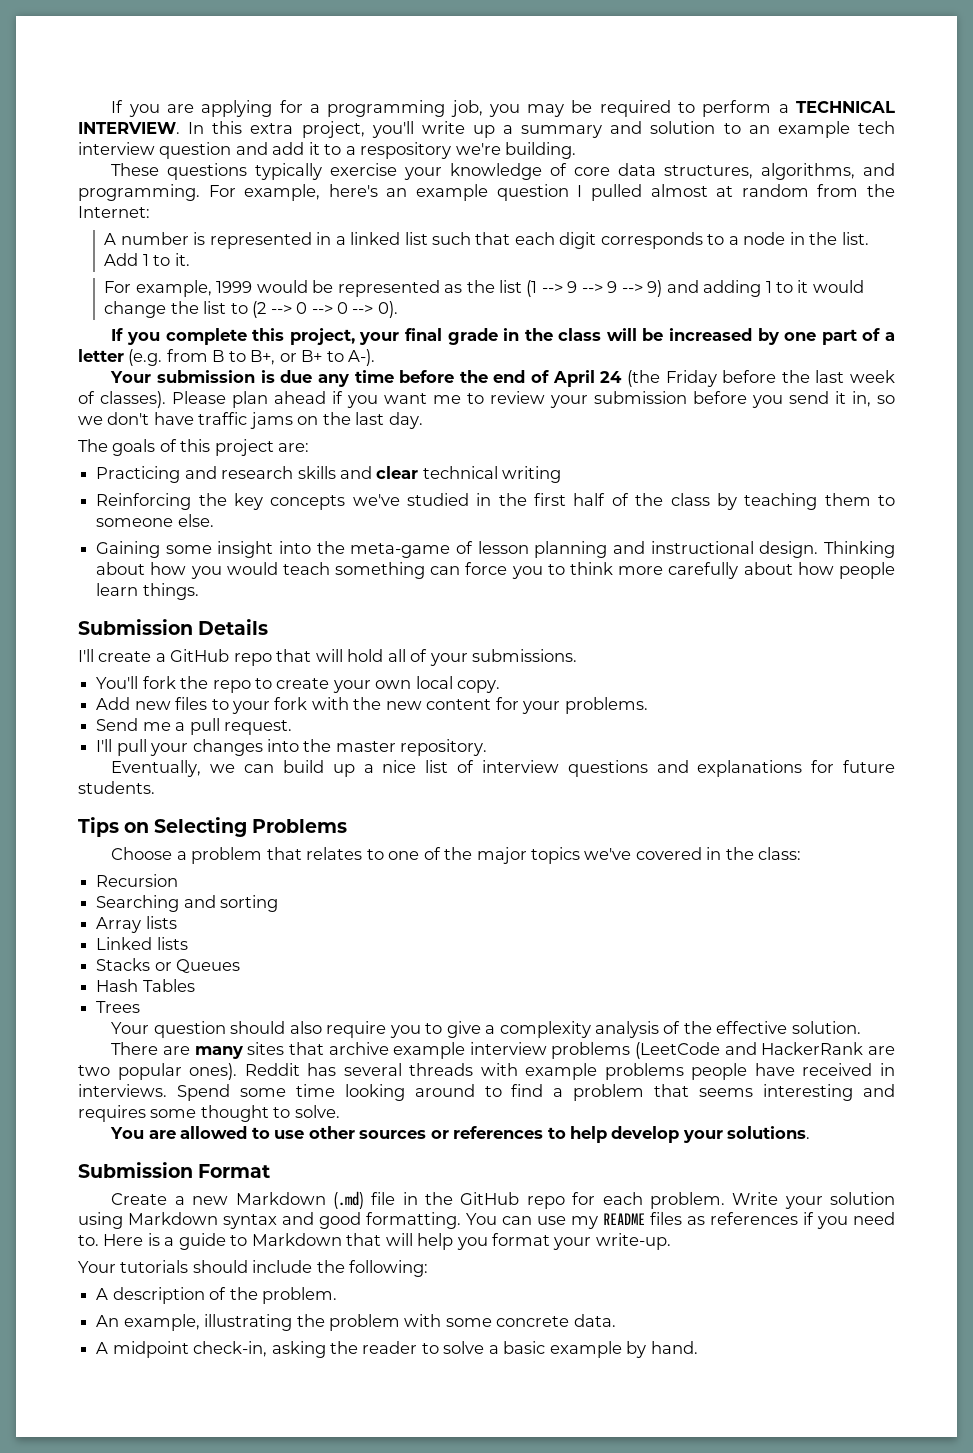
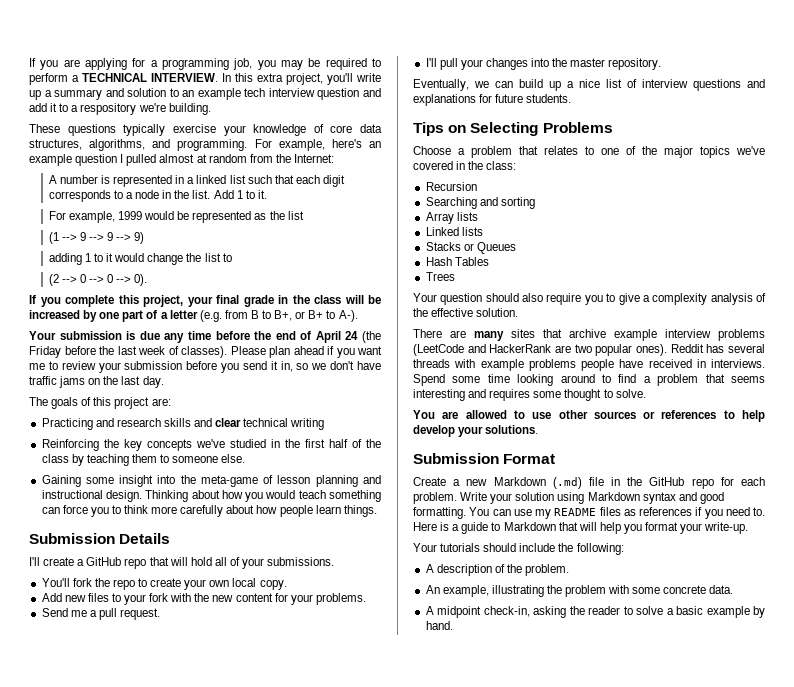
- For example, 1999 would be represented as the list (1 --> 9 --> 9 --> 9) and adding 1 to it would change the list to (2 --> 0 --> 0 --> 0).
+ For example, 1999 would be represented as the list
+ (1 --> 9 --> 9 --> 9)
+ adding 1 to it would change the list to
+ (2 --> 0 --> 0 --> 0).

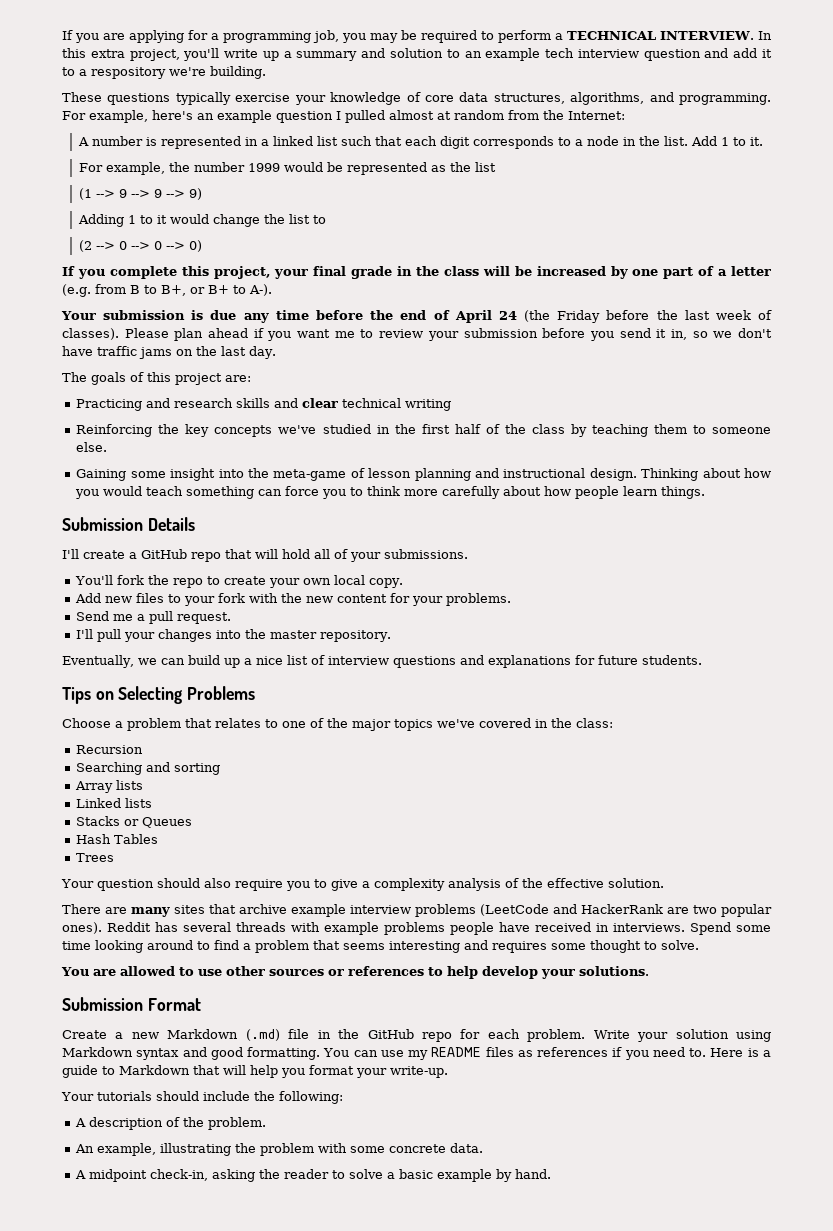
- For example, 1999 would be represented as the list
+ For example, the number 1999 would be represented as the list
- adding 1 to it would change the list to
+ Adding 1 to it would change the list to
- (2 --> 0 --> 0 --> 0).
+ (2 --> 0 --> 0 --> 0)

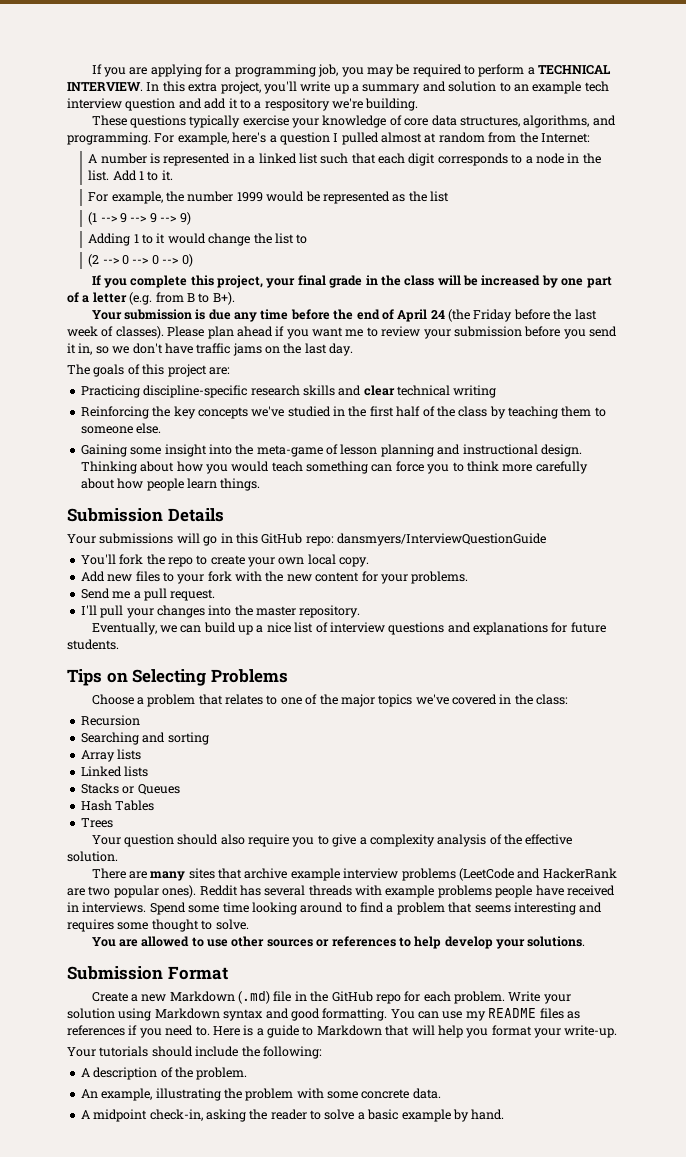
- For example, here's an example question I pulled almost at random from the Internet:
+ For example, here's a question I pulled almost at random from the Internet:
- If you complete this project, your final grade in the class will be increased by one part of a letter (e.g. from B to B+, or B+ to A-).
+ If you complete this project, your final grade in the class will be increased by one part of a letter (e.g. from B to B+).
- Practicing and research skills and clear technical writing
+ Practicing discipline-specific research skills and clear technical writing
- I'll create a GitHub repo that will hold all of your submissions.
+ Your submissions will go in this GitHub repo: dansmyers/InterviewQuestionGuide

